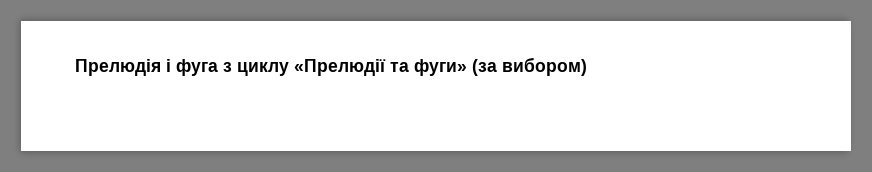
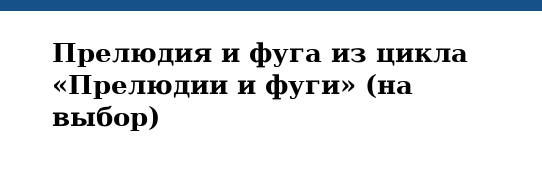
- Прелюдія і фуга з циклу «Прелюдії та фуги» (за вибором)
+ Прелюдия и фуга из цикла «Прелюдии и фуги» (на выбор)

